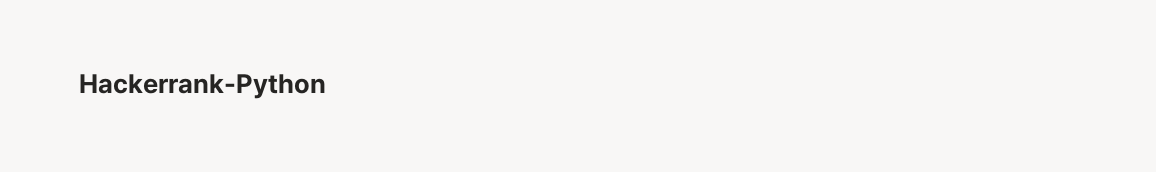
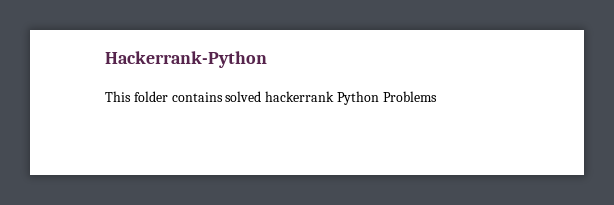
+ This folder contains solved hackerrank Python Problems

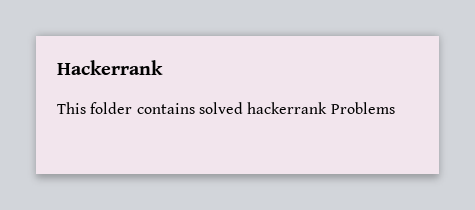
- Hackerrank-Python
+ Hackerrank
- This folder contains solved hackerrank Python Problems
+ This folder contains solved hackerrank Problems

